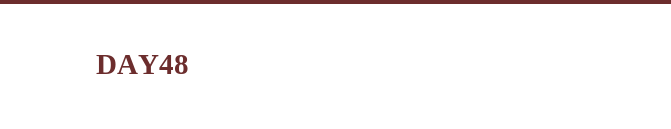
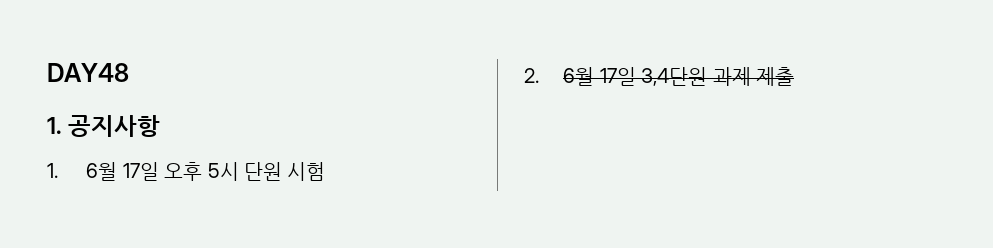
+ 1. 공지사항
+ 1. 6월 17일 오후 5시 단원 시험
+ 2. 6월 17일 3,4단원 과제 제출

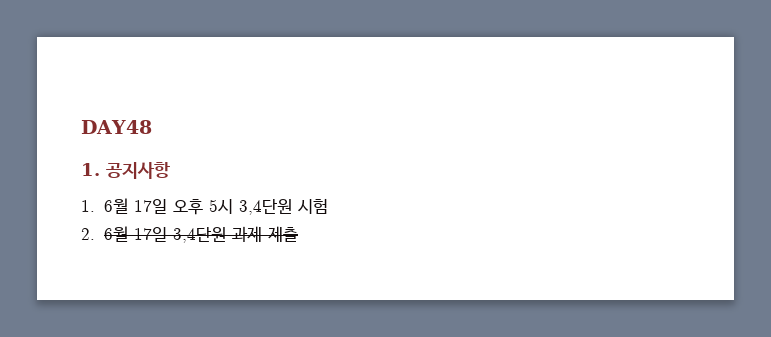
- 1. 6월 17일 오후 5시 단원 시험
+ 1. 6월 17일 오후 5시 3,4단원 시험

